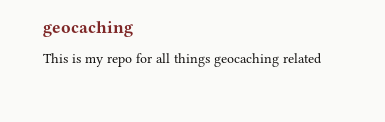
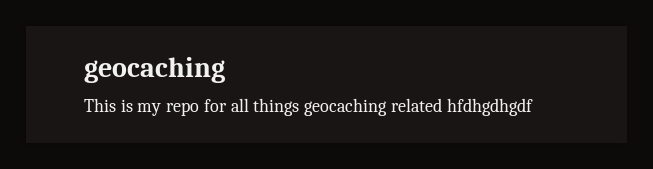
- This is my repo for all things geocaching related
+ This is my repo for all things geocaching related hfdhgdhgdf

